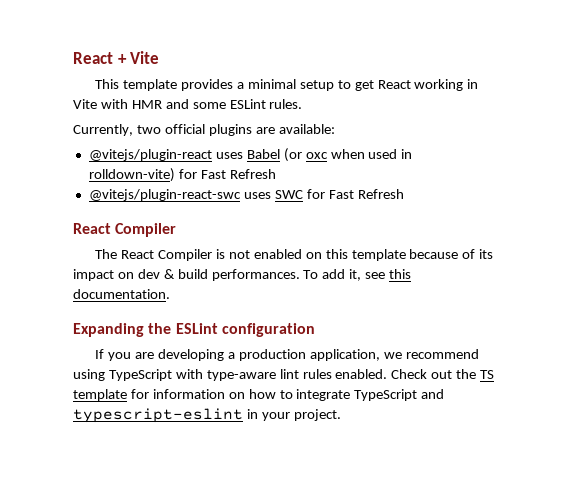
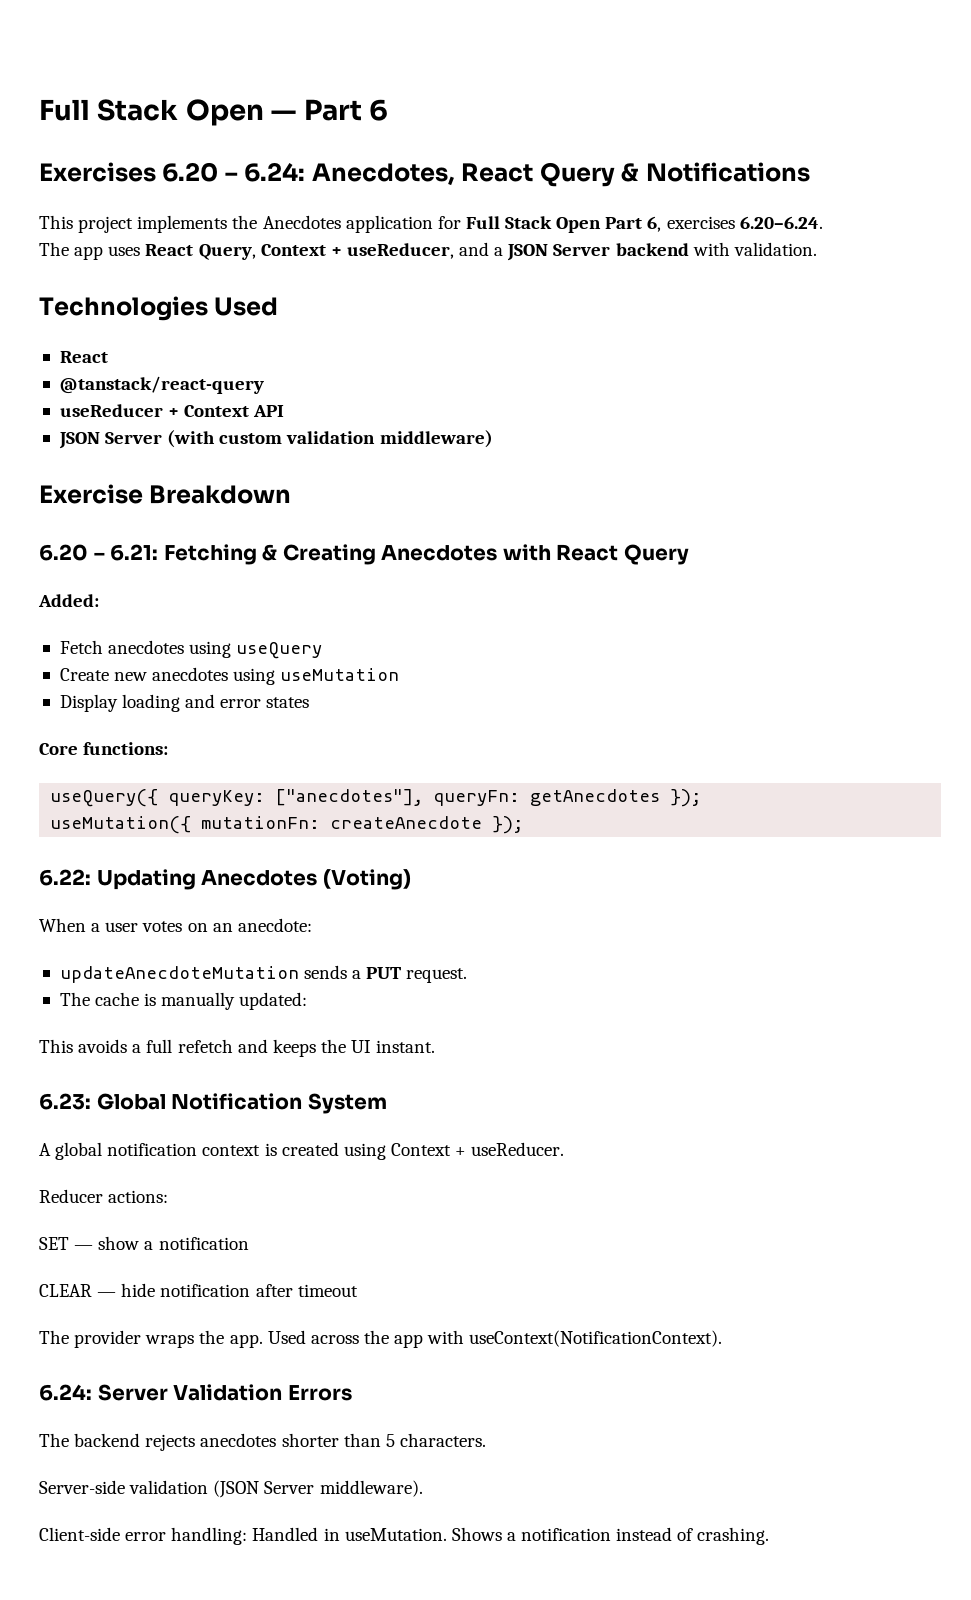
- React + Vite
- This template provides a minimal setup to get React working in Vite with HMR and some ESLint rules.
- Currently, two official plugins are available:
- @vitejs/plugin-react uses Babel (or oxc when used in rolldown-vite) for Fast Refresh
- @vitejs/plugin-react-swc uses SWC for Fast Refresh
- React Compiler
- The React Compiler is not enabled on this template because of its impact on dev & build performances. To add it, see this documentation.
- Expanding the ESLint configuration
- If you are developing a production application, we recommend using TypeScript with type-aware lint rules enabled. Check out the TS template for information on how to integrate TypeScript and typescript-eslint in your project.
+ Full Stack Open — Part 6
+ Exercises 6.20 – 6.24: Anecdotes, React Query & Notifications
+ This project implements the Anecdotes application for Full Stack Open Part 6, exercises 6.20–6.24.
+ The app uses React Query, Context + useReducer, and a JSON Server backend with validation.
+ Technologies Used
+ React
+ @tanstack/react-query
+ useReducer + Context API
+ JSON Server (with custom validation middleware)
+ Exercise Breakdown
+ 6.20 – 6.21: Fetching & Creating Anecdotes with React Query
+ Added:
+ Fetch anecdotes using useQuery
+ Create new anecdotes using useMutation
+ Display loading and error states
+ Core functions:
+ useQuery({ queryKey: ["anecdotes"], queryFn: getAnecdotes });
+ useMutation({ mutationFn: createAnecdote });
+ 6.22: Updating Anecdotes (Voting)
+ When a user votes on an anecdote:
+ updateAnecdoteMutation sends a PUT request.
+ The cache is manually updated:
+ This avoids a full refetch and keeps the UI instant.
+ 6.23: Global Notification System
+ A global notification context is created using Context + useReducer.
+ Reducer actions:
+ SET — show a notification
+ CLEAR — hide notification after timeout
+ The provider wraps the app. Used across the app with useContext(NotificationContext).
+ 6.24: Server Validation Errors
+ The backend rejects anecdotes shorter than 5 characters.
+ Server-side validation (JSON Server middleware).
+ Client-side error handling: Handled in useMutation. Shows a notification instead of crashing.

